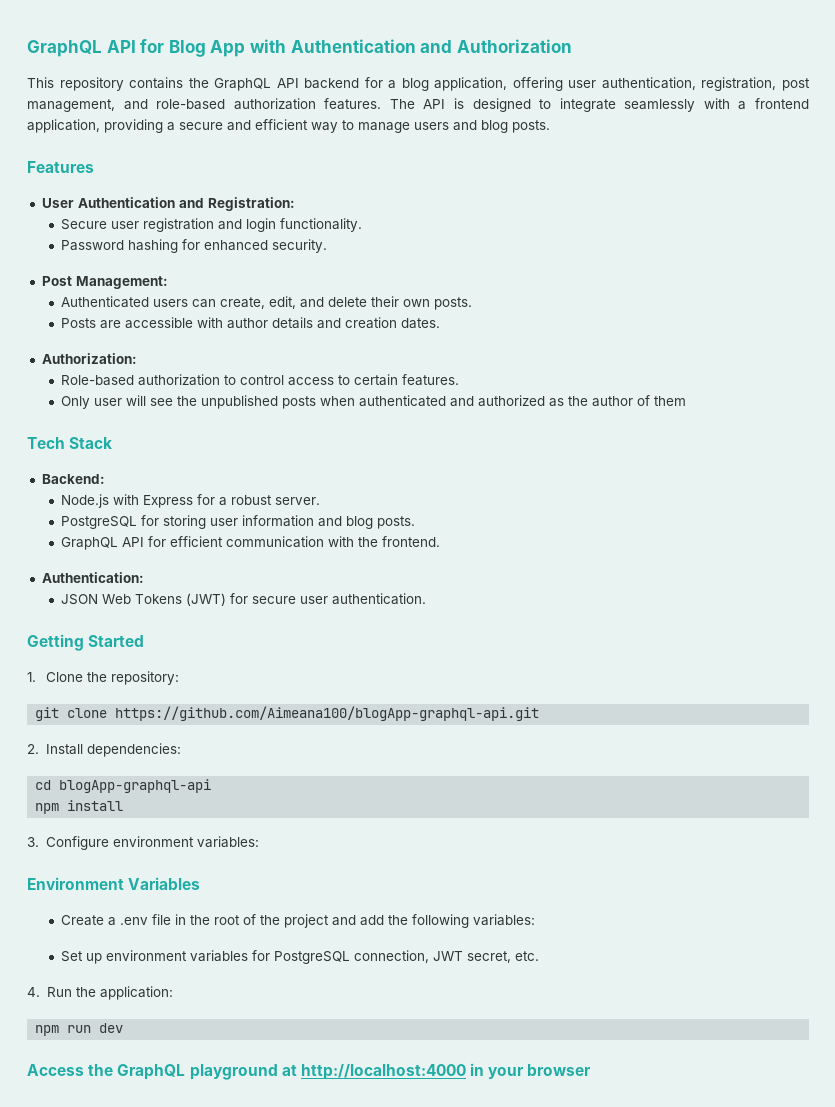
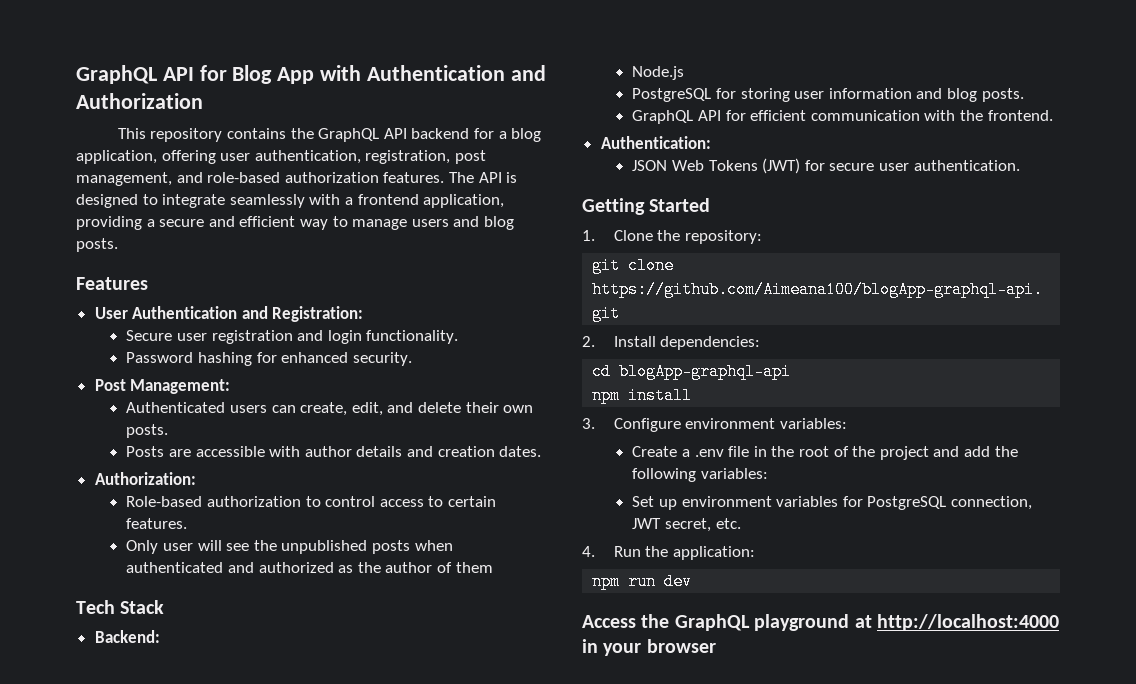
- Node.js with Express for a robust server.
+ Node.js
- Environment Variables

